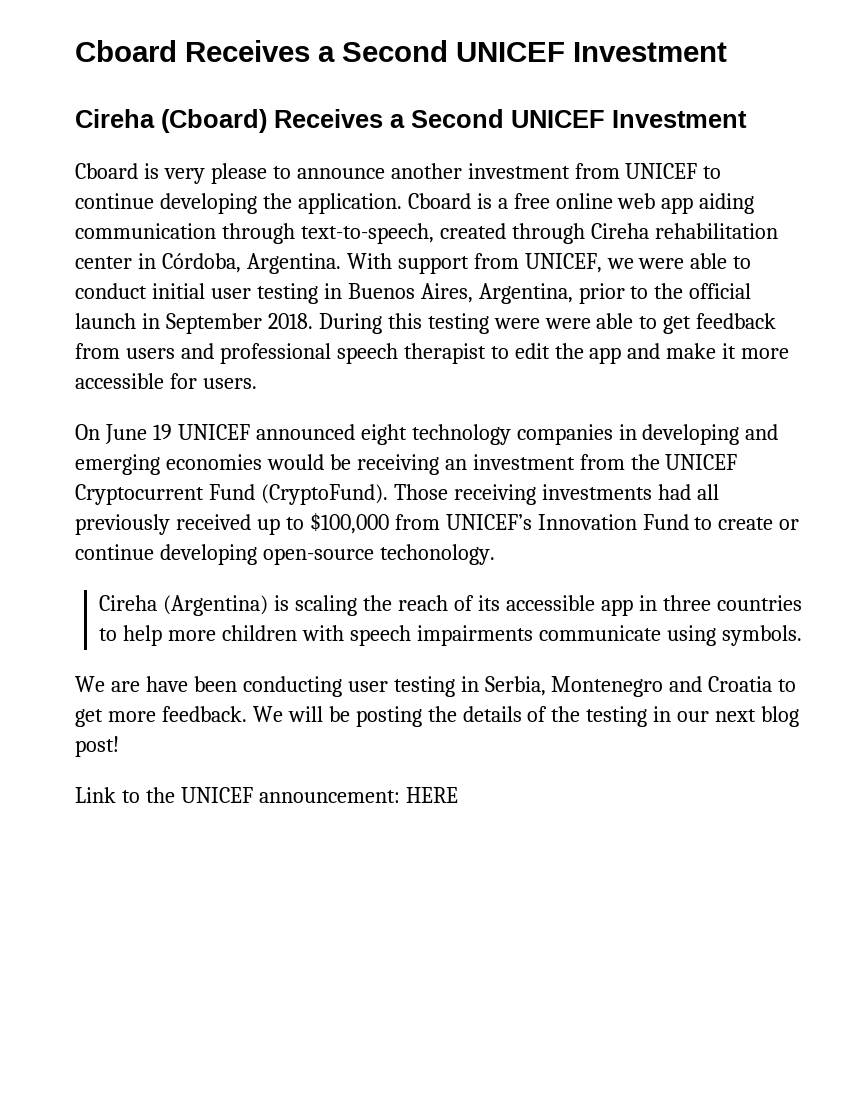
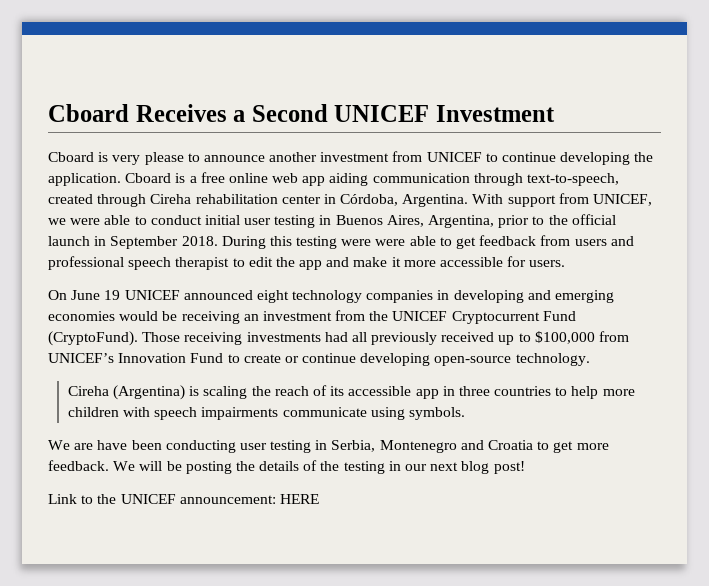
- Cireha (Cboard) Receives a Second UNICEF Investment
- Those receiving investments had all previously received up to $100,000 from UNICEF’s Innovation Fund to create or continue developing open-source techonology.
+ Those receiving investments had all previously received up to $100,000 from UNICEF’s Innovation Fund to create or continue developing open-source technology.

